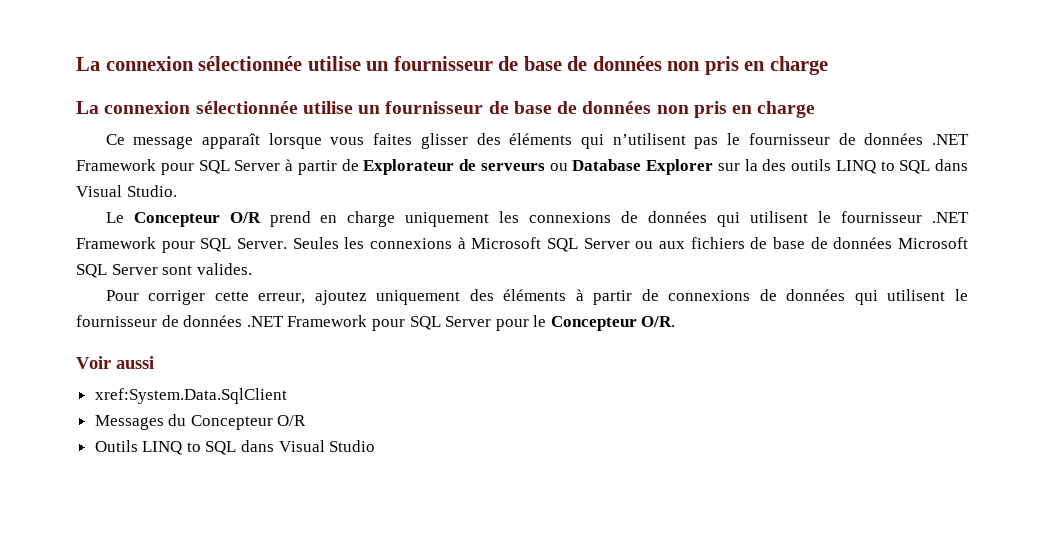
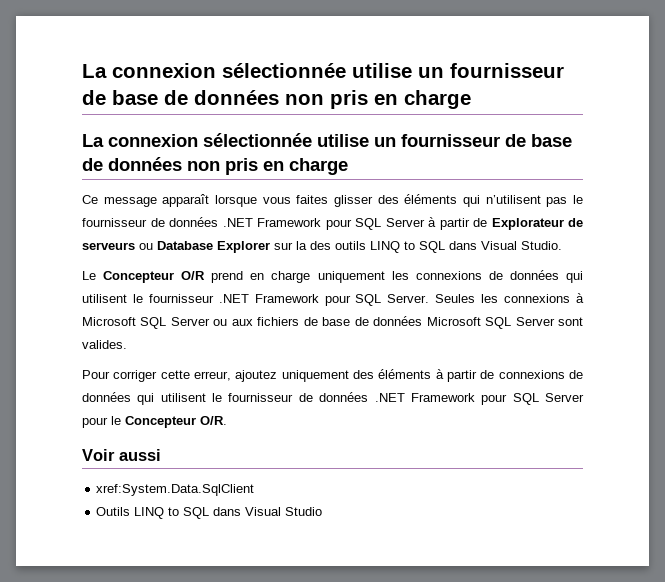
- Messages du Concepteur O/R

